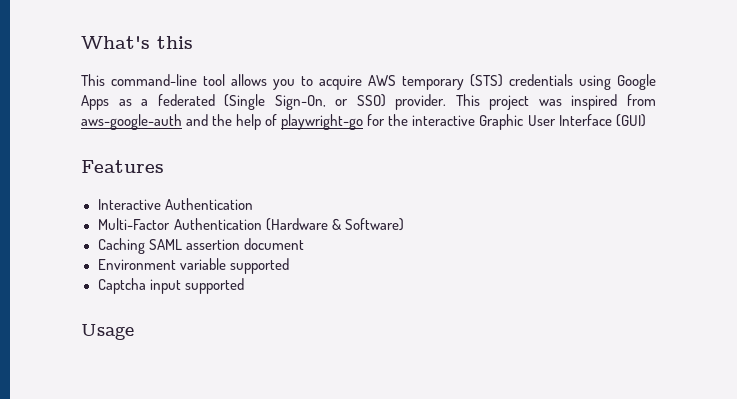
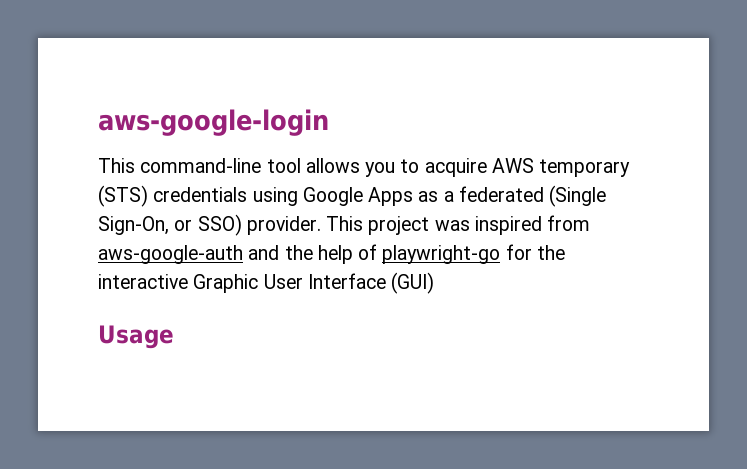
- What's this
+ aws-google-login
- Features
- Interactive Authentication
- Multi-Factor Authentication (Hardware & Software)
- Caching SAML assertion document
- Environment variable supported
- Captcha input supported

